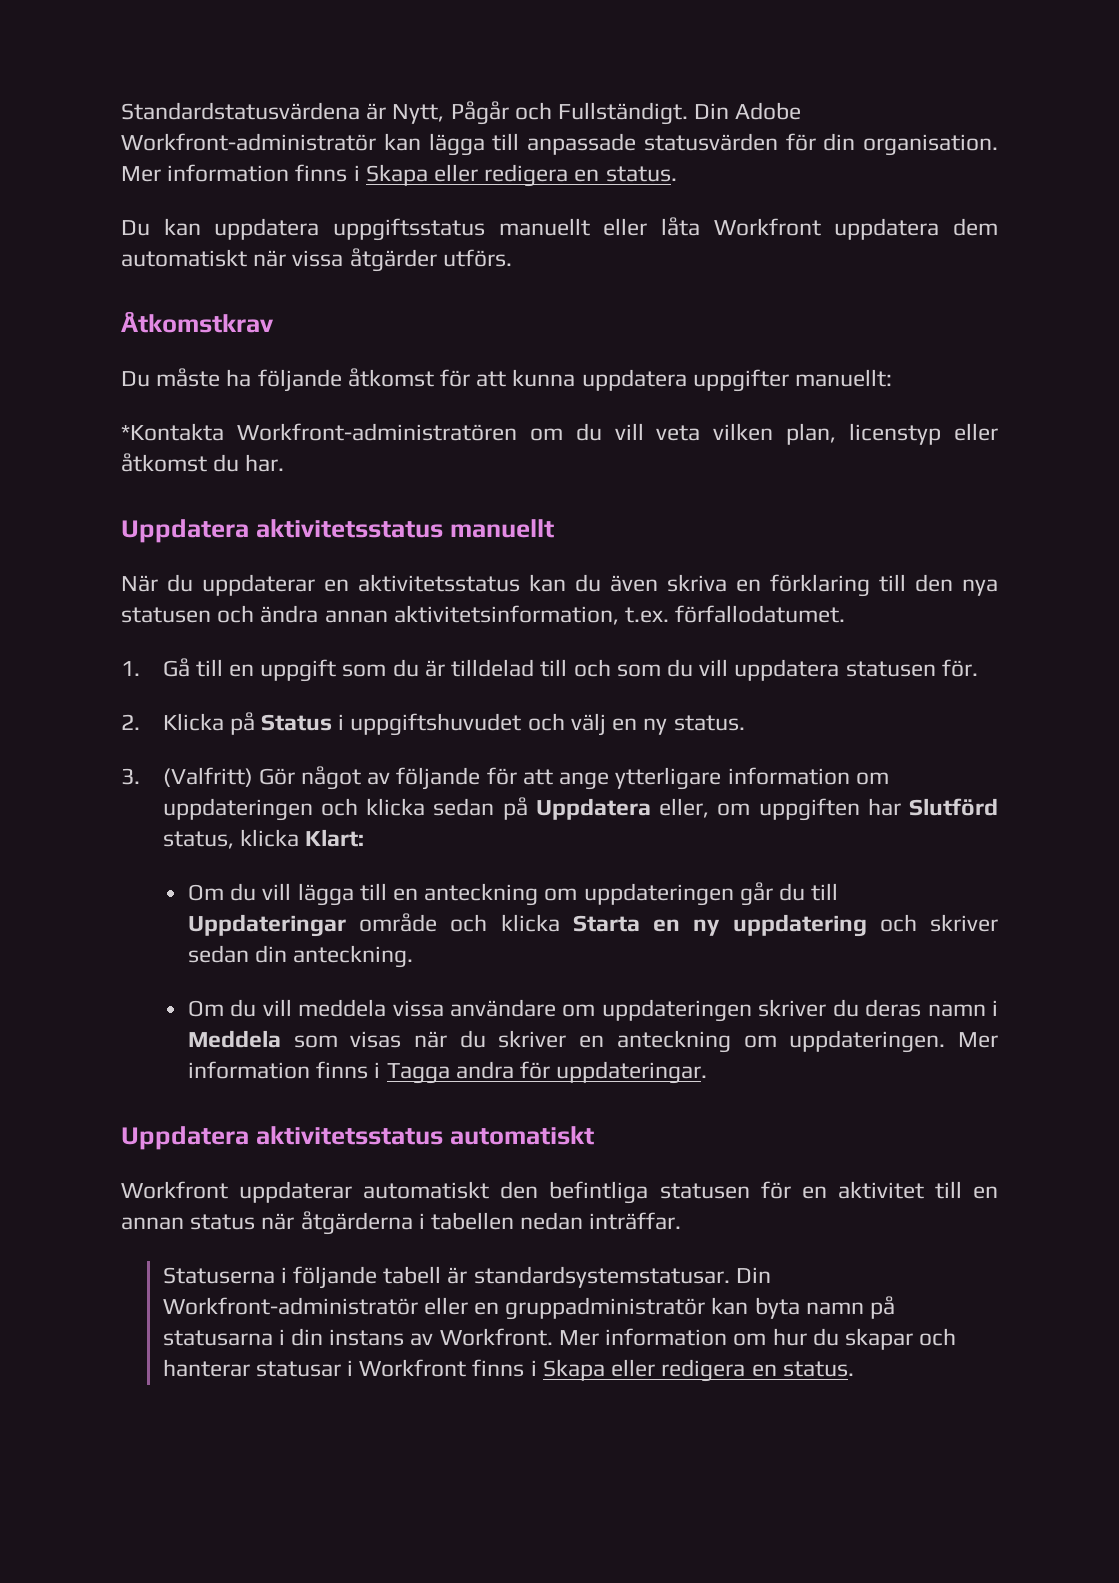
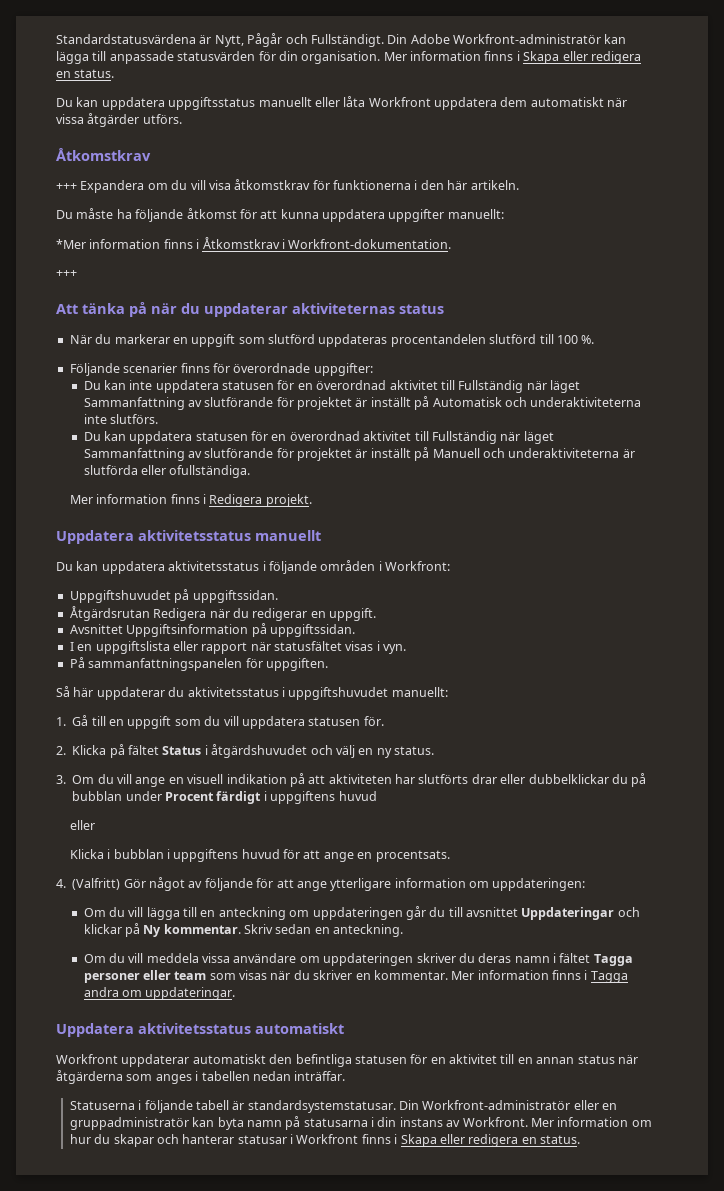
+ +++ Expandera om du vill visa åtkomstkrav för funktionerna i den här artikeln.
- *Kontakta Workfront-administratören om du vill veta vilken plan, licenstyp eller åtkomst du har.
+ *Mer information finns i Åtkomstkrav i Workfront-dokumentation.
+ +++
+ Att tänka på när du uppdaterar aktiviteternas status
+ När du markerar en uppgift som slutförd uppdateras procentandelen slutförd till 100 %.
+ Följande scenarier finns för överordnade uppgifter:
+ Du kan inte uppdatera statusen för en överordnad aktivitet till Fullständig när läget Sammanfattning av slutförande för projektet är inställt på Automatisk och underaktiviteterna inte slutförs.
+ Du kan uppdatera statusen för en överordnad aktivitet till Fullständig när läget Sammanfattning av slutförande för projektet är inställt på Manuell och underaktiviteterna är slutförda eller ofullständiga.
+ Mer information finns i Redigera projekt.
  Uppdatera aktivitetsstatus manuellt
- När du uppdaterar en aktivitetsstatus kan du även skriva en förklaring till den nya statusen och ändra annan aktivitetsinformation, t.ex. förfallodatumet.
+ Du kan uppdatera aktivitetsstatus i följande områden i Workfront:
+ Uppgiftshuvudet på uppgiftssidan.
+ Åtgärdsrutan Redigera när du redigerar en uppgift.
+ Avsnittet Uppgiftsinformation på uppgiftssidan.
+ I en uppgiftslista eller rapport när statusfältet visas i vyn.
+ På sammanfattningspanelen för uppgiften.
+ Så här uppdaterar du aktivitetsstatus i uppgiftshuvudet manuellt:
- 1. Gå till en uppgift som du är tilldelad till och som du vill uppdatera statusen för.
+ 1. Gå till en uppgift som du vill uppdatera statusen för.
- 2. Klicka på Status i uppgiftshuvudet och välj en ny status.
+ 2. Klicka på fältet Status i åtgärdshuvudet och välj en ny status.
- 3. (Valfritt) Gör något av följande för att ange ytterligare information om uppdateringen och klicka sedan på Uppdatera eller, om uppgiften har Slutförd status, klicka Klart:
+ 3. Om du vill ange en visuell indikation på att aktiviteten har slutförts drar eller dubbelklickar du på bubblan under Procent färdigt i uppgiftens huvud
+ eller
+ Klicka i bubblan i uppgiftens huvud för att ange en procentsats.
+ 4. (Valfritt) Gör något av följande för att ange ytterligare information om uppdateringen:
- Om du vill lägga till en anteckning om uppdateringen går du till Uppdateringar område och klicka Starta en ny uppdatering och skriver sedan din anteckning.
+ Om du vill lägga till en anteckning om uppdateringen går du till avsnittet Uppdateringar och klickar på Ny kommentar. Skriv sedan en anteckning.
- Om du vill meddela vissa användare om uppdateringen skriver du deras namn i Meddela som visas när du skriver en anteckning om uppdateringen.
+ Om du vill meddela vissa användare om uppdateringen skriver du deras namn i fältet Tagga personer eller team som visas när du skriver en kommentar.
- Mer information finns i Tagga andra för uppdateringar.
+ Mer information finns i Tagga andra om uppdateringar.
- Workfront uppdaterar automatiskt den befintliga statusen för en aktivitet till en annan status när åtgärderna i tabellen nedan inträffar.
+ Workfront uppdaterar automatiskt den befintliga statusen för en aktivitet till en annan status när åtgärderna som anges i tabellen nedan inträffar.

